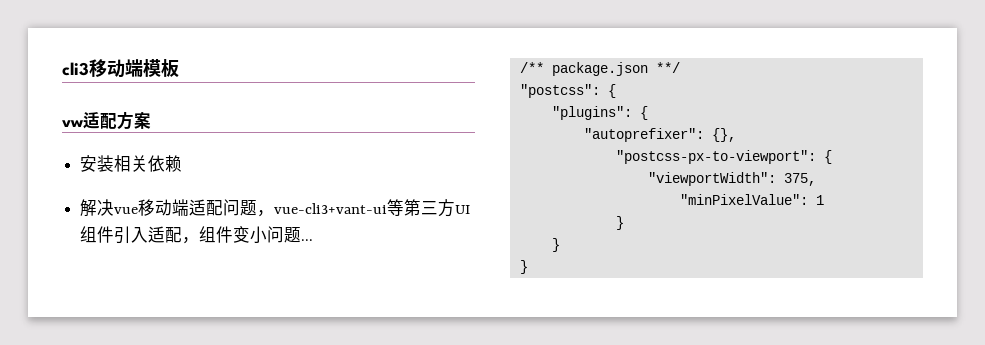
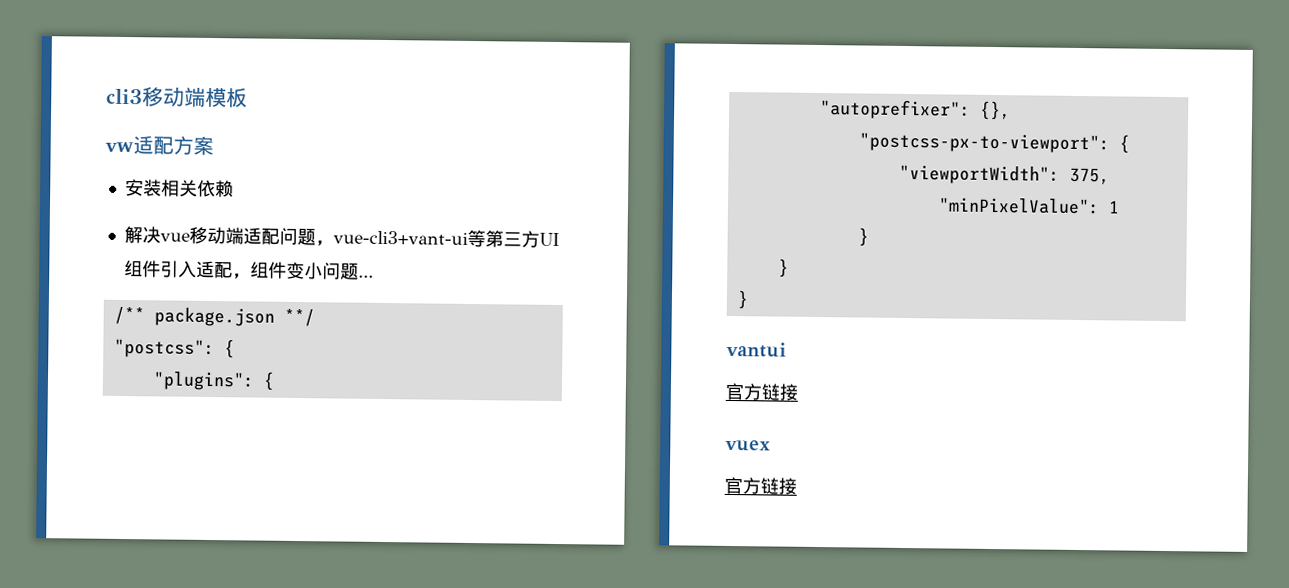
+ vantui
+ 官方链接
+ vuex
+ 官方链接

